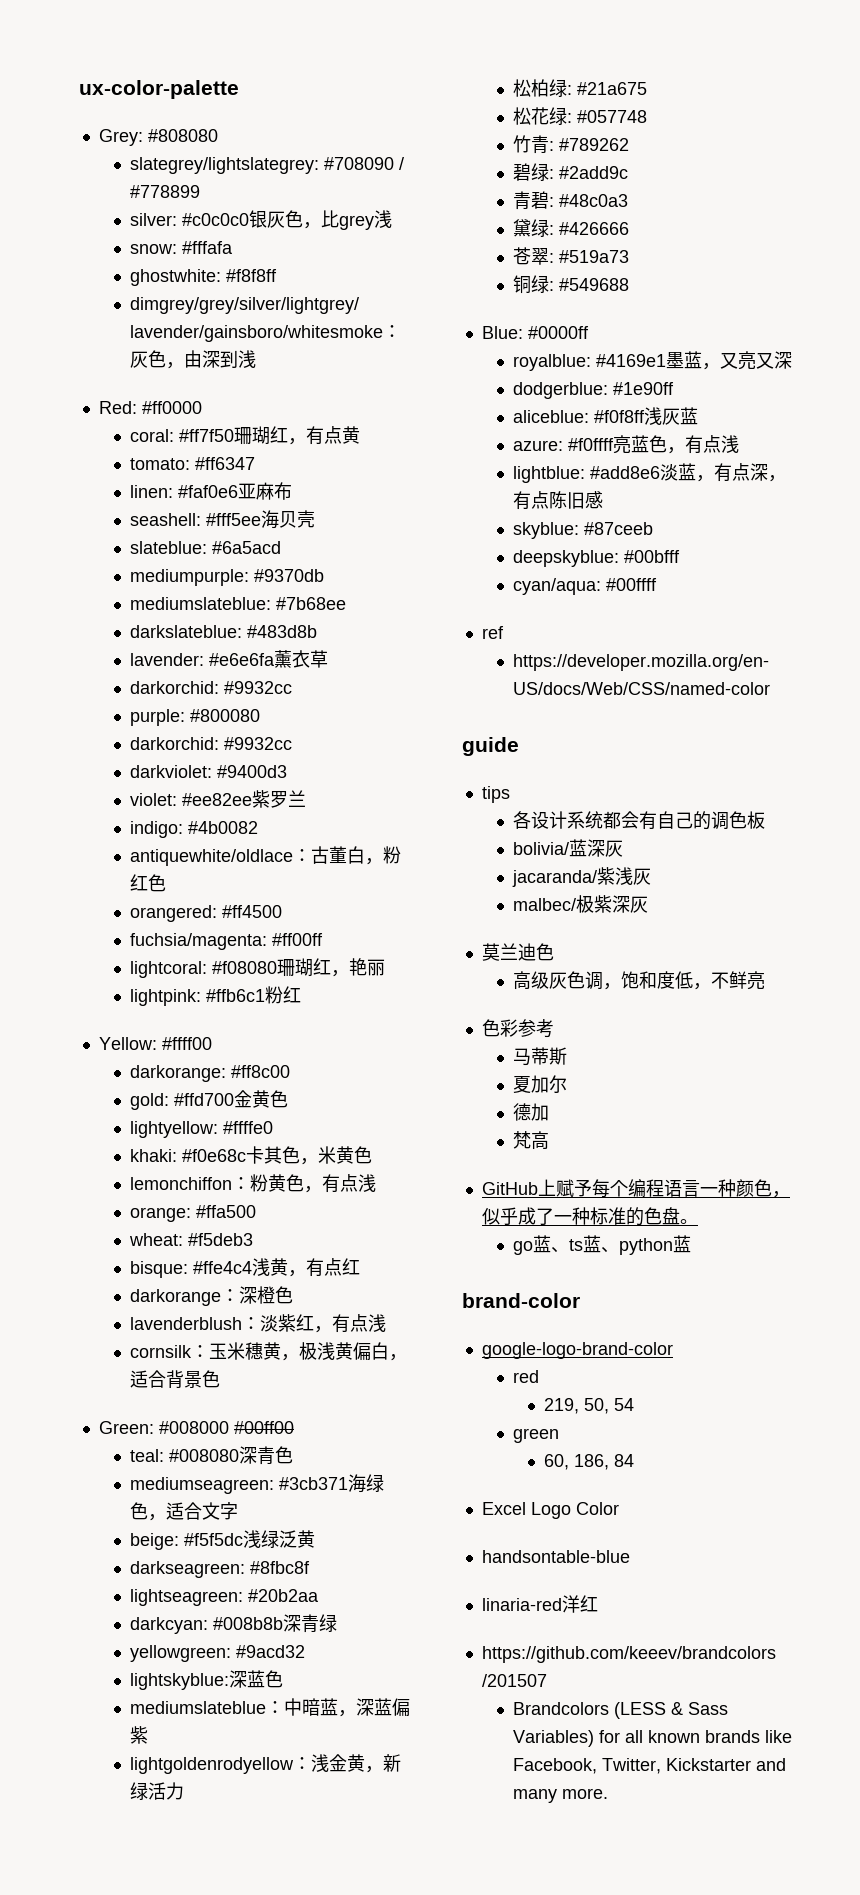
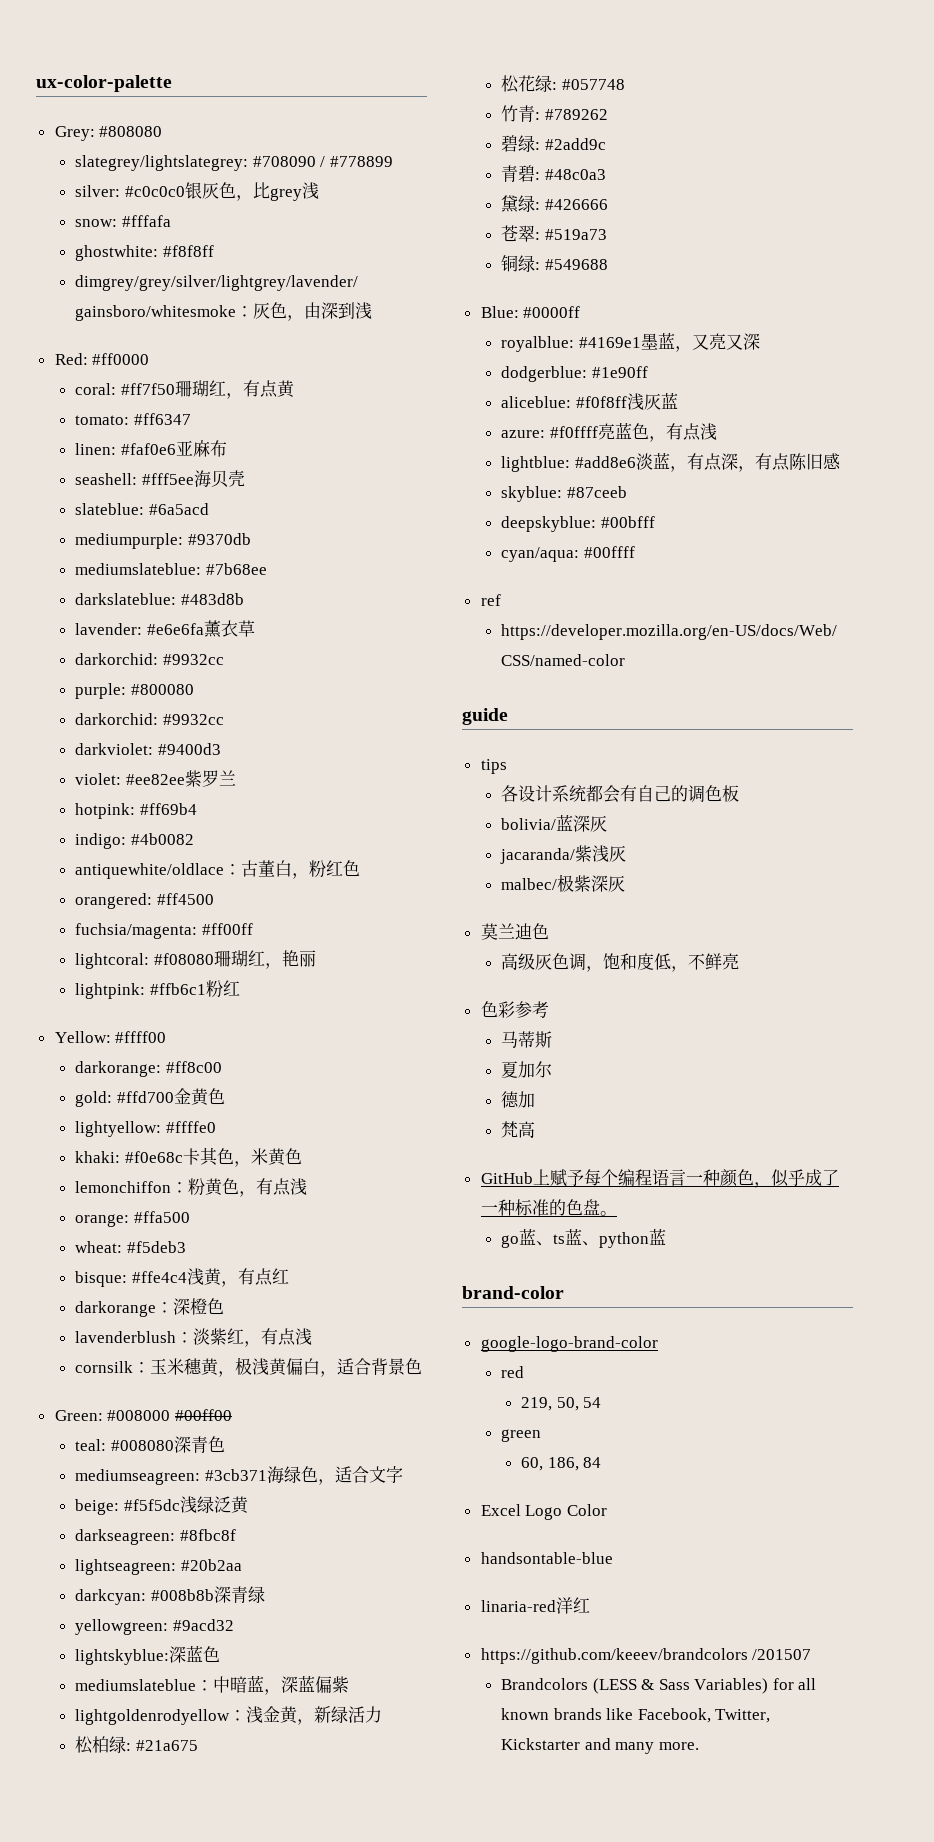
+ hotpink: #ff69b4

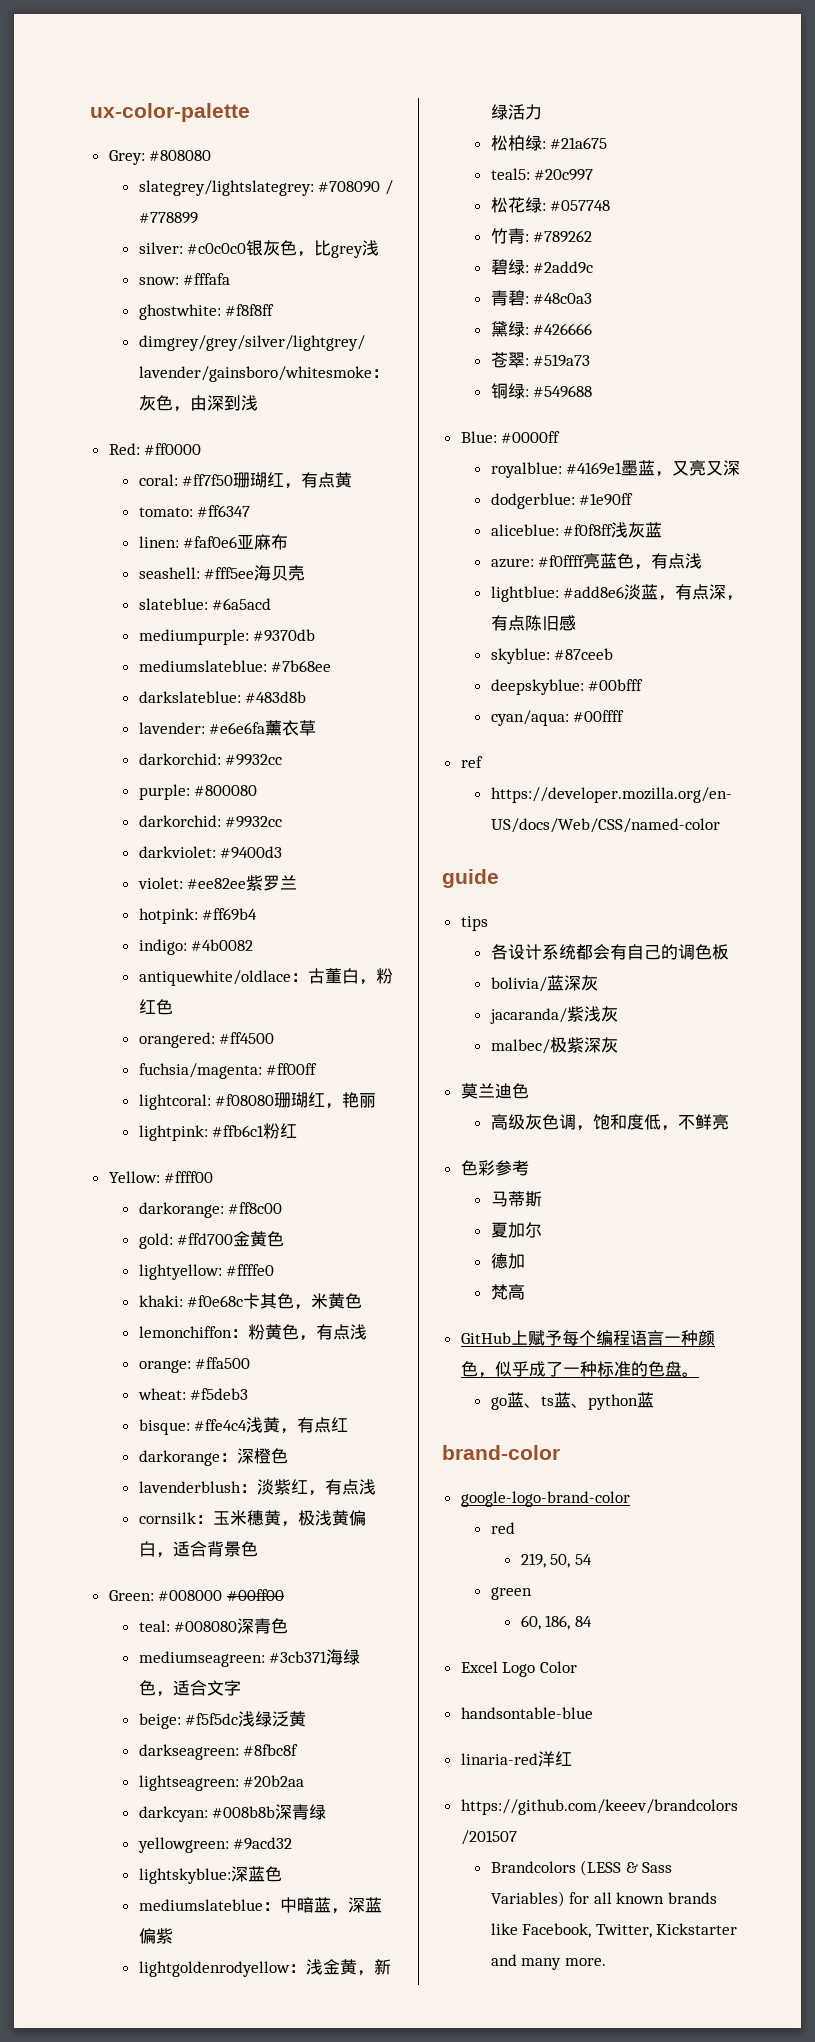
+ teal5: #20c997

